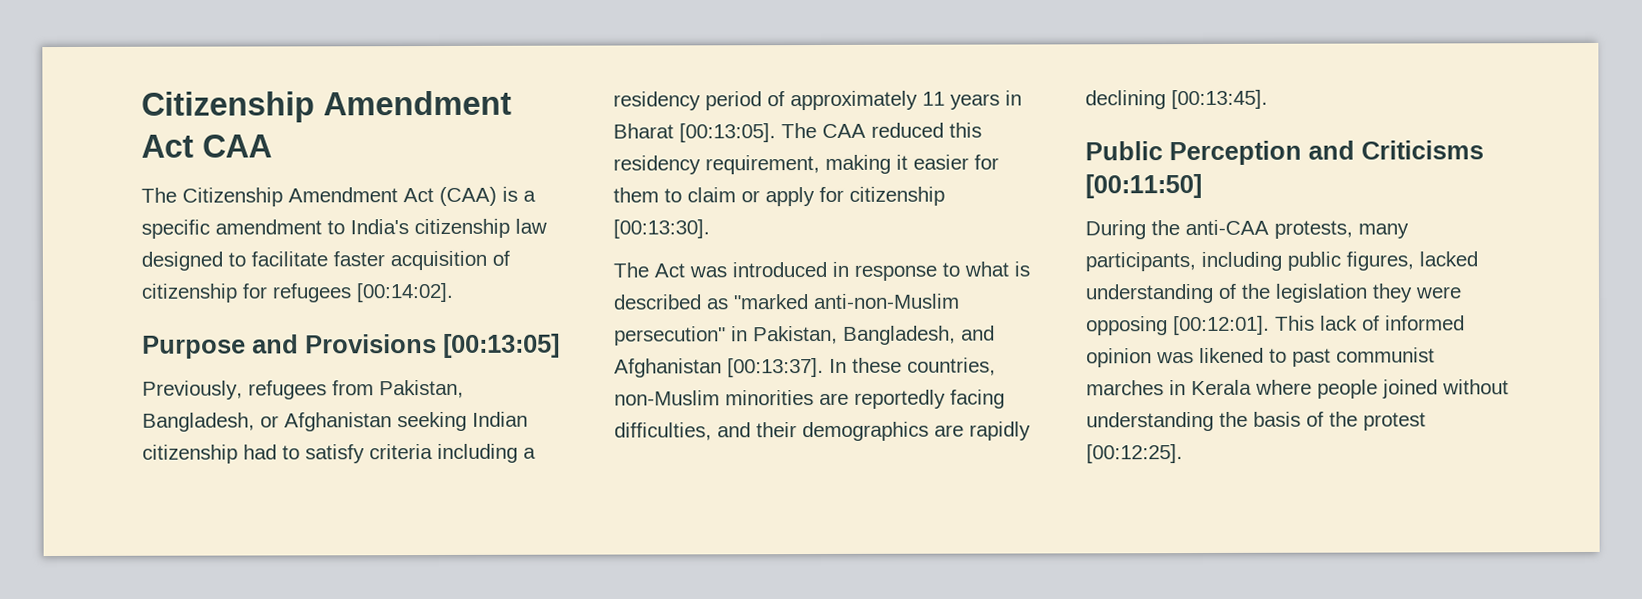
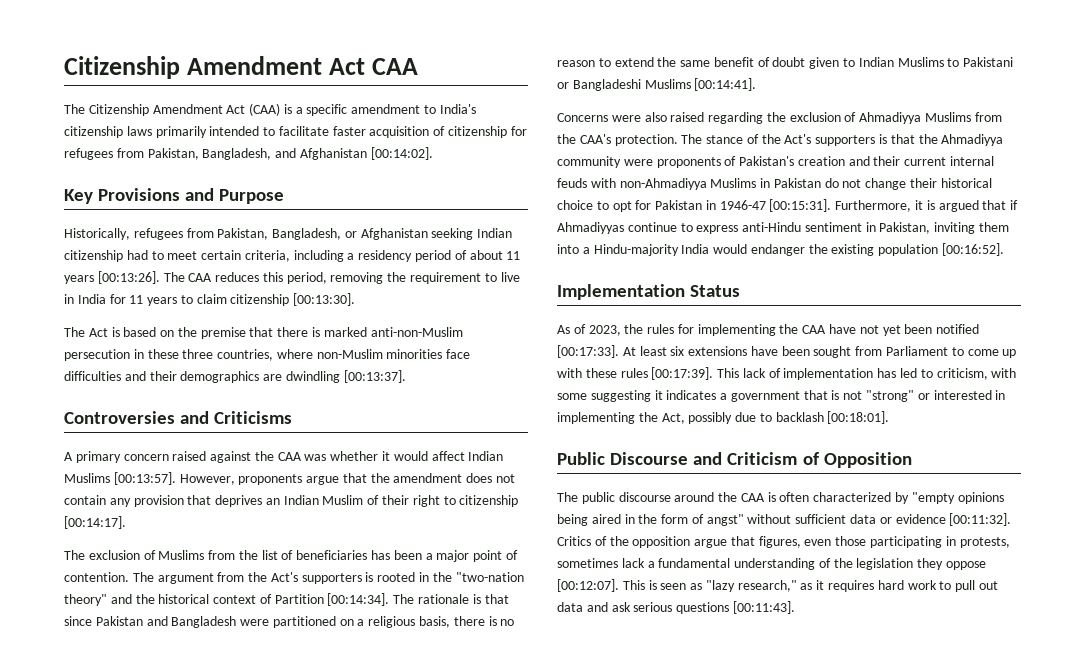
- The Citizenship Amendment Act (CAA) is a specific amendment to India's citizenship law designed to facilitate faster acquisition of citizenship for refugees [00:14:02].
- Purpose and Provisions [00:13:05]
- Previously, refugees from Pakistan, Bangladesh, or Afghanistan seeking Indian citizenship had to satisfy criteria including a residency period of approximately 11 years in Bharat [00:13:05]. The CAA reduced this residency requirement, making it easier for them to claim or apply for citizenship [00:13:30].
- The Act was introduced in response to what is described as "marked anti-non-Muslim persecution" in Pakistan, Bangladesh, and Afghanistan [00:13:37]. In these countries, non-Muslim minorities are reportedly facing difficulties, and their demographics are rapidly declining [00:13:45].
- Public Perception and Criticisms [00:11:50]
- During the anti-CAA protests, many participants, including public figures, lacked understanding of the legislation they were opposing [00:12:01]. This lack of informed opinion was likened to past communist marches in Kerala where people joined without understanding the basis of the protest [00:12:25].
+ The Citizenship Amendment Act (CAA) is a specific amendment to India's citizenship laws primarily intended to facilitate faster acquisition of citizenship for refugees from Pakistan, Bangladesh, and Afghanistan [00:14:02].
+ Key Provisions and Purpose
+ Historically, refugees from Pakistan, Bangladesh, or Afghanistan seeking Indian citizenship had to meet certain criteria, including a residency period of about 11 years [00:13:26]. The CAA reduces this period, removing the requirement to live in India for 11 years to claim citizenship [00:13:30].
+ The Act is based on the premise that there is marked anti-non-Muslim persecution in these three countries, where non-Muslim minorities face difficulties and their demographics are dwindling [00:13:37].
+ Controversies and Criticisms
+ A primary concern raised against the CAA was whether it would affect Indian Muslims [00:13:57]. However, proponents argue that the amendment does not contain any provision that deprives an Indian Muslim of their right to citizenship [00:14:17].
+ The exclusion of Muslims from the list of beneficiaries has been a major point of contention. The argument from the Act's supporters is rooted in the "two-nation theory" and the historical context of Partition [00:14:34]. The rationale is that since Pakistan and Bangladesh were partitioned on a religious basis, there is no reason to extend the same benefit of doubt given to Indian Muslims to Pakistani or Bangladeshi Muslims [00:14:41].
+ Concerns were also raised regarding the exclusion of Ahmadiyya Muslims from the CAA's protection. The stance of the Act's supporters is that the Ahmadiyya community were proponents of Pakistan's creation and their current internal feuds with non-Ahmadiyya Muslims in Pakistan do not change their historical choice to opt for Pakistan in 1946-47 [00:15:31]. Furthermore, it is argued that if Ahmadiyyas continue to express anti-Hindu sentiment in Pakistan, inviting them into a Hindu-majority India would endanger the existing population [00:16:52].
+ Implementation Status
+ As of 2023, the rules for implementing the CAA have not yet been notified [00:17:33]. At least six extensions have been sought from Parliament to come up with these rules [00:17:39]. This lack of implementation has led to criticism, with some suggesting it indicates a government that is not "strong" or interested in implementing the Act, possibly due to backlash [00:18:01].
+ Public Discourse and Criticism of Opposition
+ The public discourse around the CAA is often characterized by "empty opinions being aired in the form of angst" without sufficient data or evidence [00:11:32]. Critics of the opposition argue that figures, even those participating in protests, sometimes lack a fundamental understanding of the legislation they oppose [00:12:07]. This is seen as "lazy research," as it requires hard work to pull out data and ask serious questions [00:11:43].

